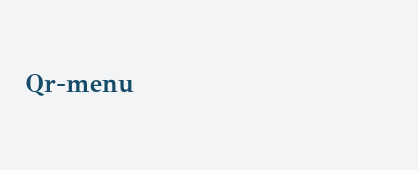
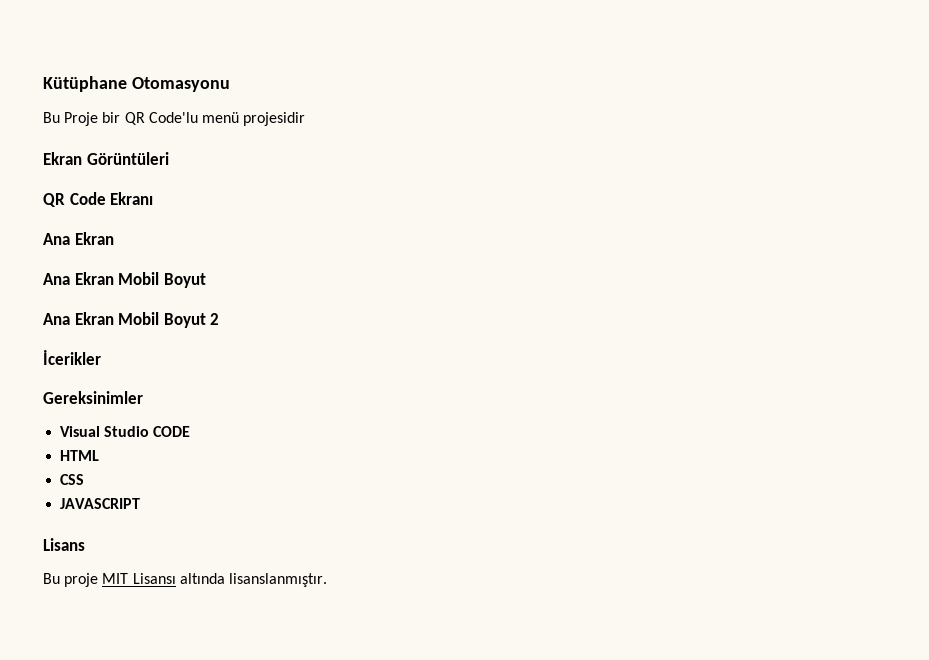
- Qr-menu
+ Kütüphane Otomasyonu
+ Bu Proje bir QR Code'lu menü projesidir
+ Ekran Görüntüleri
+ QR Code Ekranı
+ Ana Ekran
+ Ana Ekran Mobil Boyut
+ Ana Ekran Mobil Boyut 2
+ İcerikler
+ Gereksinimler
+ Visual Studio CODE
+ HTML
+ CSS
+ JAVASCRIPT
+ Lisans
+ Bu proje MIT Lisansı altında lisanslanmıştır.

